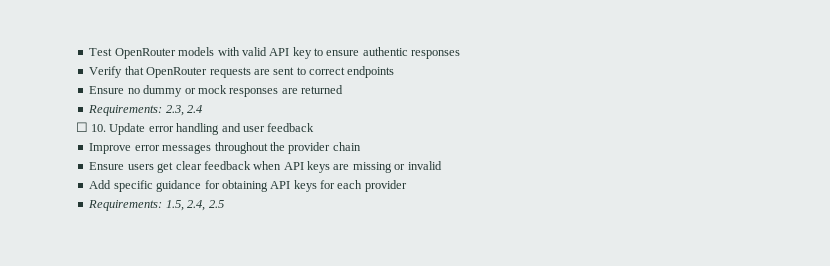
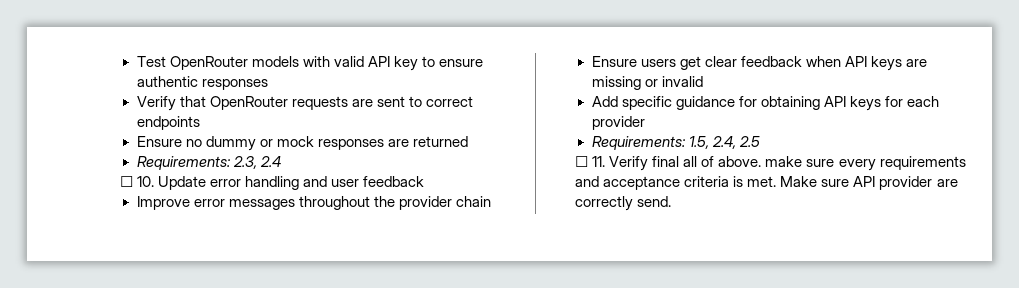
+ ☐ 11. Verify final all of above. make sure every requirements and acceptance criteria is met. Make sure API provider are correctly send.

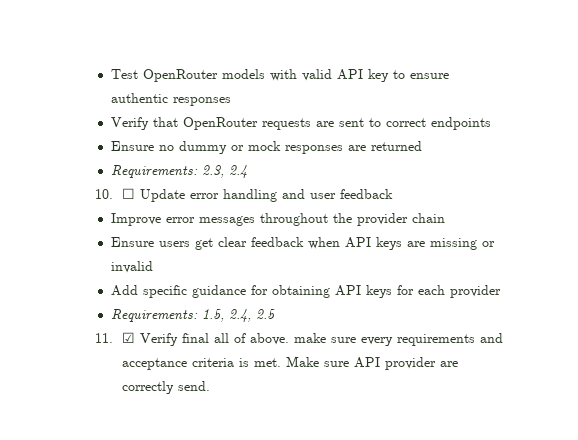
- ☐ 10. Update error handling and user feedback
+ 10. ☐ Update error handling and user feedback
- ☐ 11. Verify final all of above. make sure every requirements and acceptance criteria is met.
+ 11. ☑ Verify final all of above. make sure every requirements and acceptance criteria is met.

